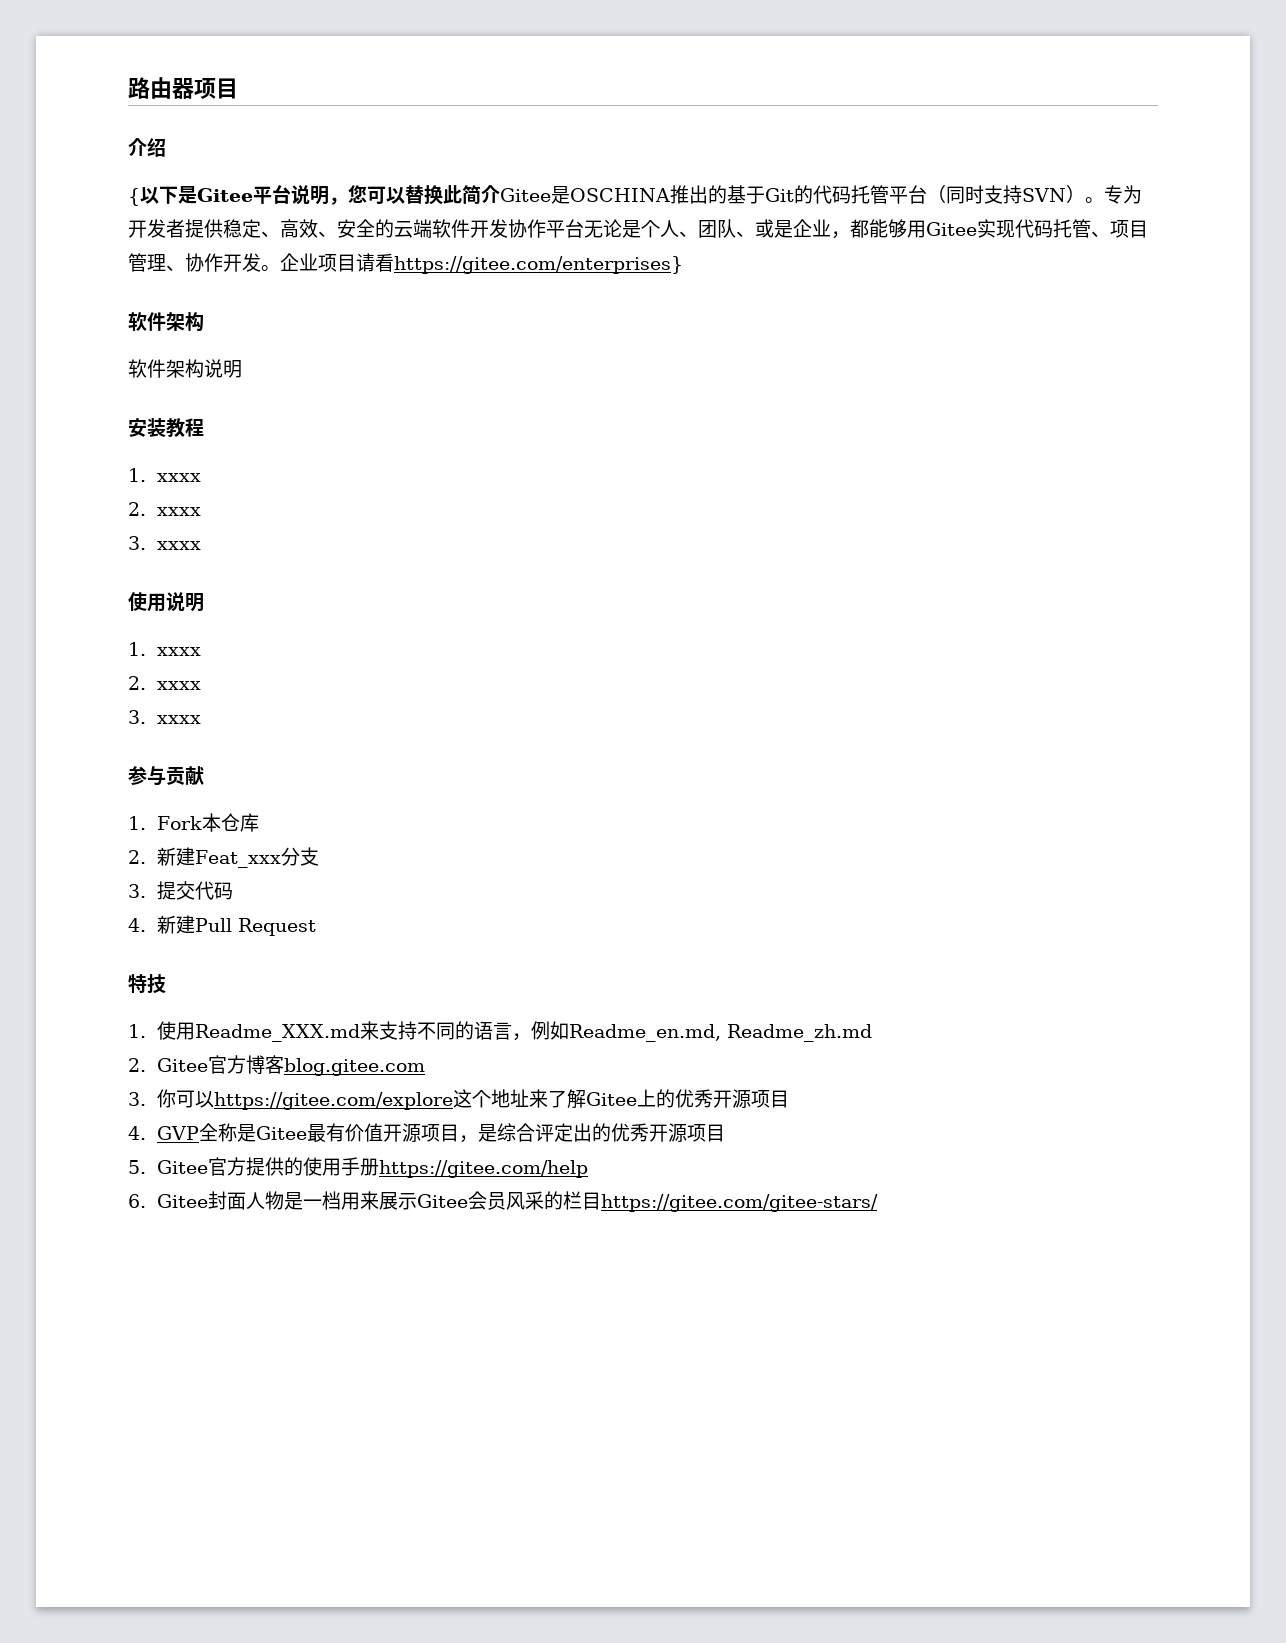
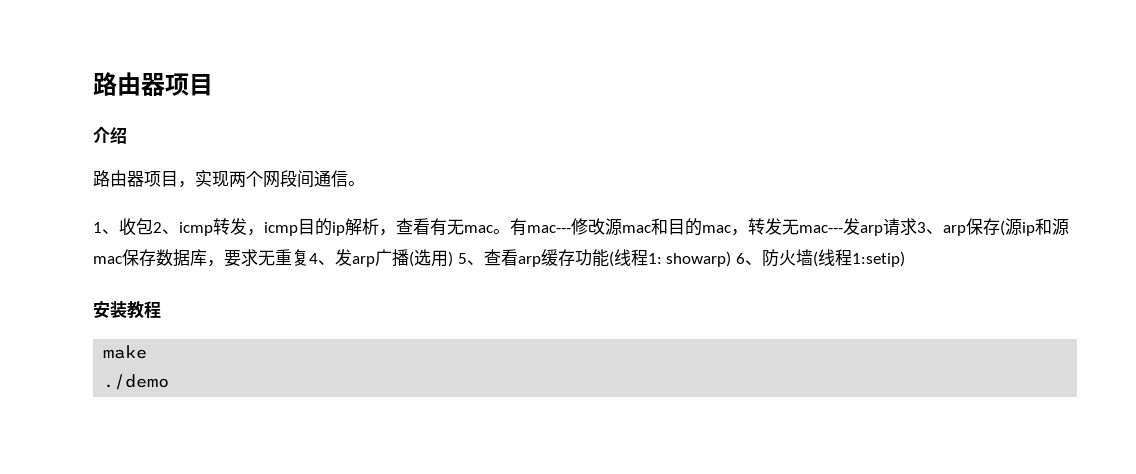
- {以下是Gitee平台说明，您可以替换此简介Gitee是OSCHINA推出的基于Git的代码托管平台（同时支持SVN）。专为开发者提供稳定、高效、安全的云端软件开发协作平台无论是个人、团队、或是企业，都能够用Gitee实现代码托管、项目管理、协作开发。企业项目请看https://gitee.com/enterprises}
- 软件架构
- 软件架构说明
+ 路由器项目，实现两个网段间通信。
+ 1、收包2、icmp转发，icmp目的ip解析，查看有无mac。有mac---修改源mac和目的mac，转发无mac---发arp请求3、arp保存(源ip和源mac保存数据库，要求无重复4、发arp广播(选用) 5、查看arp缓存功能(线程1: showarp) 6、防火墙(线程1:setip)
  安装教程
- 1. xxxx
- 2. xxxx
- 3. xxxx
- 使用说明
- 1. xxxx
- 2. xxxx
- 3. xxxx
- 参与贡献
- 1. Fork本仓库
- 2.新建Feat_xxx分支
- 3.提交代码
- 4.新建Pull Request
- 特技
- 1.使用Readme_XXX.md来支持不同的语言，例如Readme_en.md, Readme_zh.md
- 2. Gitee官方博客blog.gitee.com
- 3.你可以https://gitee.com/explore这个地址来了解Gitee上的优秀开源项目
- 4. GVP全称是Gitee最有价值开源项目，是综合评定出的优秀开源项目
- 5. Gitee官方提供的使用手册https://gitee.com/help
- 6. Gitee封面人物是一档用来展示Gitee会员风采的栏目https://gitee.com/gitee-stars/
+ make
+ ./demo

